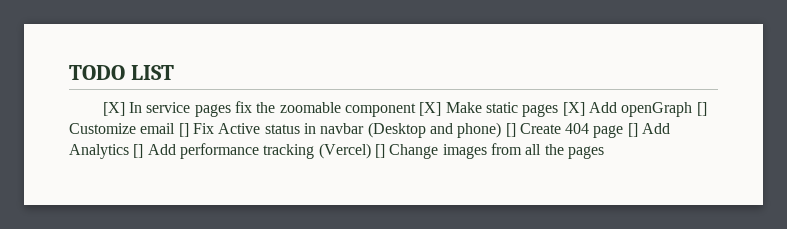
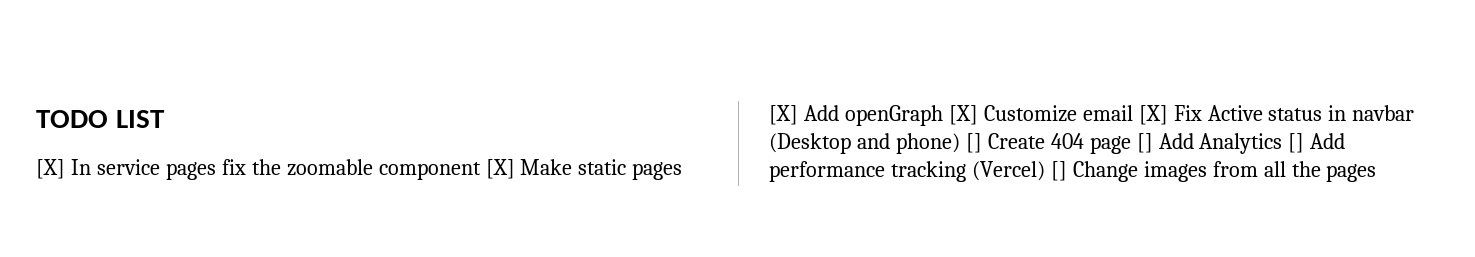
- [X] In service pages fix the zoomable component [X] Make static pages [X] Add openGraph [] Customize email [] Fix Active status in navbar (Desktop and phone) [] Create 404 page [] Add Analytics [] Add performance tracking (Vercel) [] Change images from all the pages
+ [X] In service pages fix the zoomable component [X] Make static pages [X] Add openGraph [X] Customize email [X] Fix Active status in navbar (Desktop and phone) [] Create 404 page [] Add Analytics [] Add performance tracking (Vercel) [] Change images from all the pages

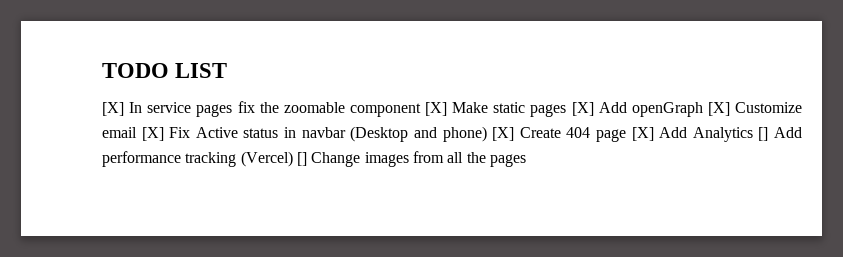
- [X] In service pages fix the zoomable component [X] Make static pages [X] Add openGraph [X] Customize email [X] Fix Active status in navbar (Desktop and phone) [] Create 404 page [] Add Analytics [] Add performance tracking (Vercel) [] Change images from all the pages
+ [X] In service pages fix the zoomable component [X] Make static pages [X] Add openGraph [X] Customize email [X] Fix Active status in navbar (Desktop and phone) [X] Create 404 page [X] Add Analytics [] Add performance tracking (Vercel) [] Change images from all the pages

